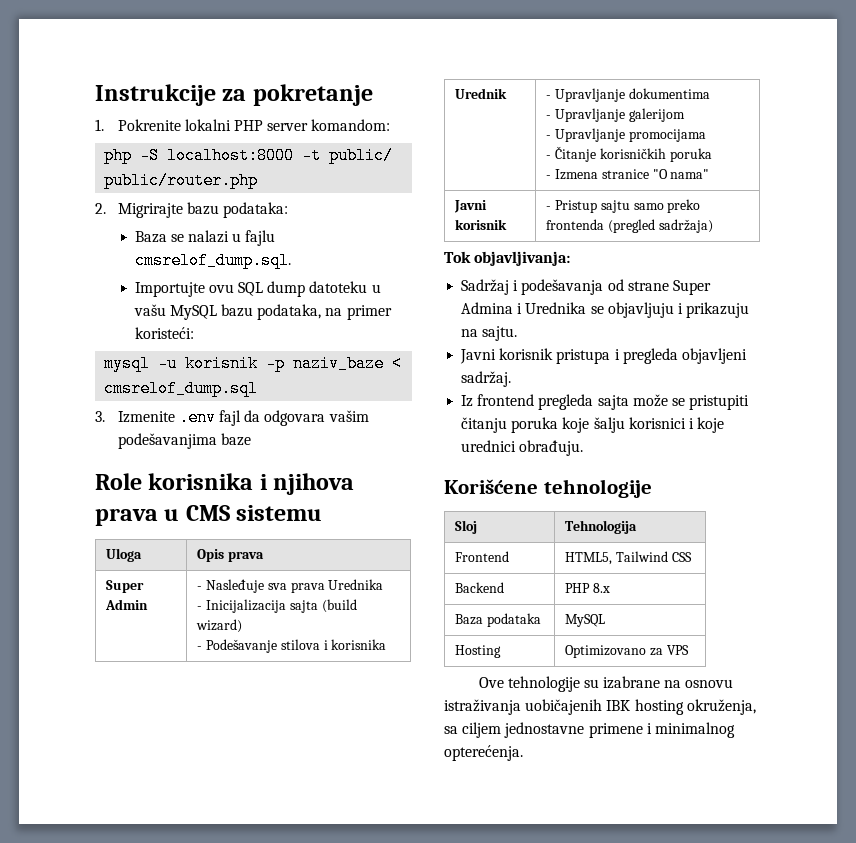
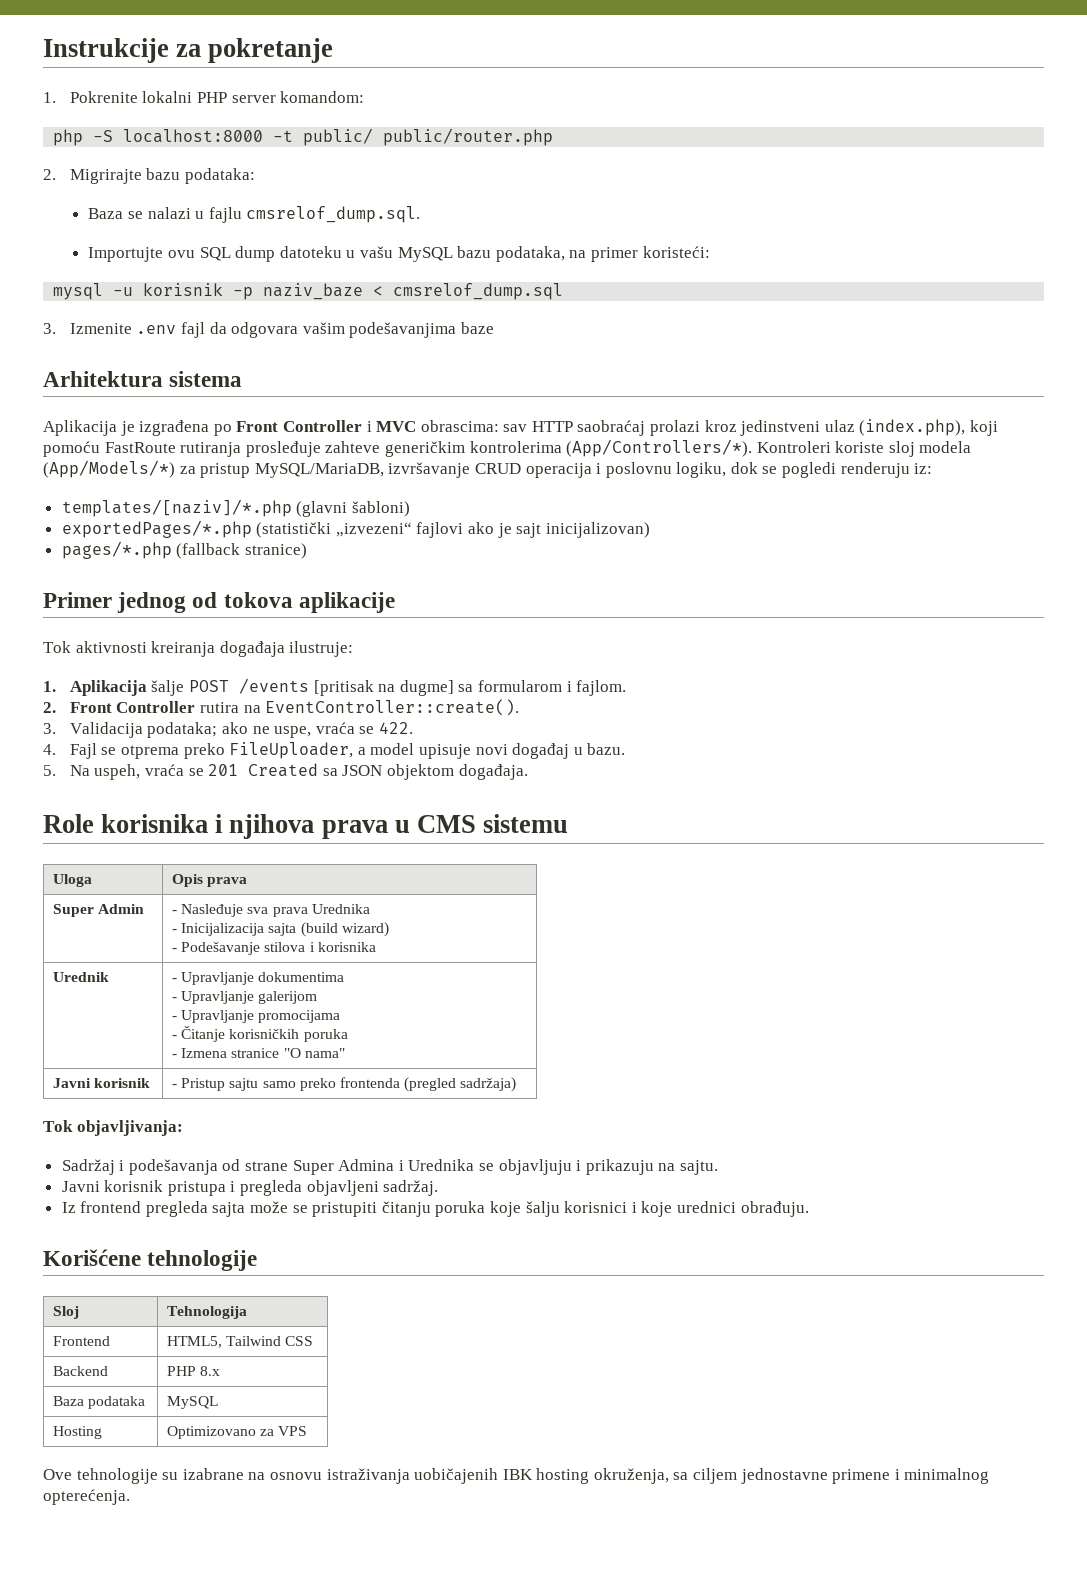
+ Arhitektura sistema
+ Aplikacija je izgrađena po Front Controller i MVC obrascima: sav HTTP saobraćaj prolazi kroz jedinstveni ulaz (index.php), koji pomoću FastRoute rutiranja prosleđuje zahteve generičkim kontrolerima (App/Controllers/*). Kontroleri koriste sloj modela (App/Models/*) za pristup MySQL/MariaDB, izvršavanje CRUD operacija i poslovnu logiku, dok se pogledi renderuju iz:
+ templates/[naziv]/*.php (glavni šabloni)
+ exportedPages/*.php (statistički „izvezeni“ fajlovi ako je sajt inicijalizovan)
+ pages/*.php (fallback stranice)
+ Primer jednog od tokova aplikacije
+ Tok aktivnosti kreiranja događaja ilustruje:
+ 1. Aplikacija šalje POST /events [pritisak na dugme] sa formularom i fajlom.
+ 2. Front Controller rutira na EventController::create().
+ 3. Validacija podataka; ako ne uspe, vraća se 422.
+ 4. Fajl se otprema preko FileUploader, a model upisuje novi događaj u bazu.
+ 5. Na uspeh, vraća se 201 Created sa JSON objektom događaja.

